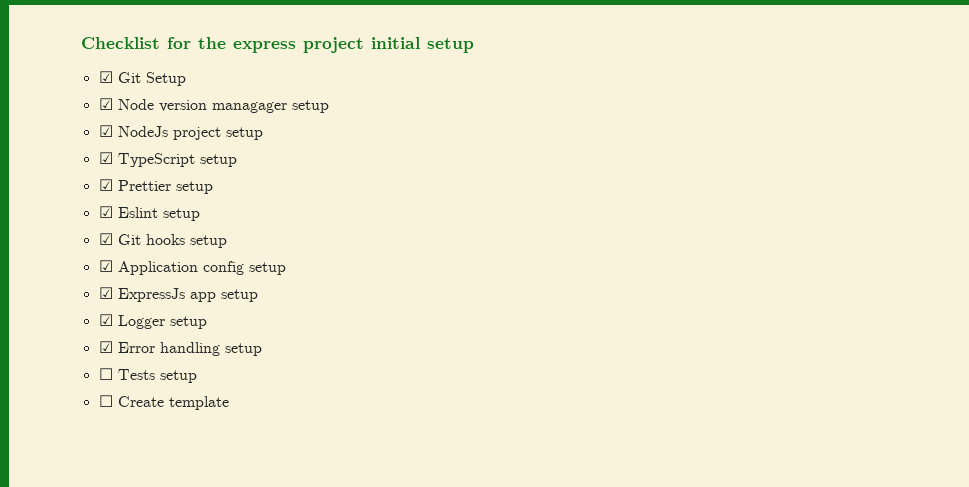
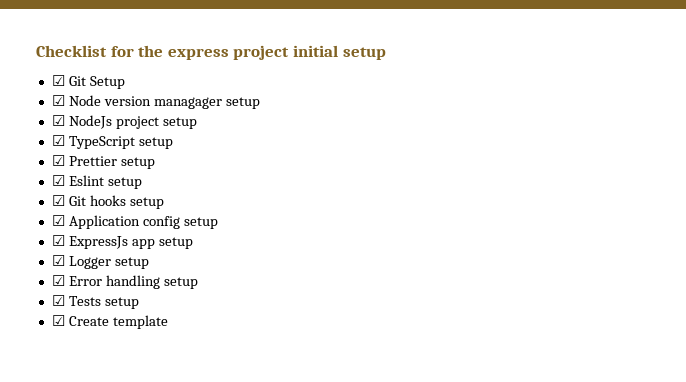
- ☐ Tests setup
+ ☑ Tests setup
- ☐ Create template
+ ☑ Create template

